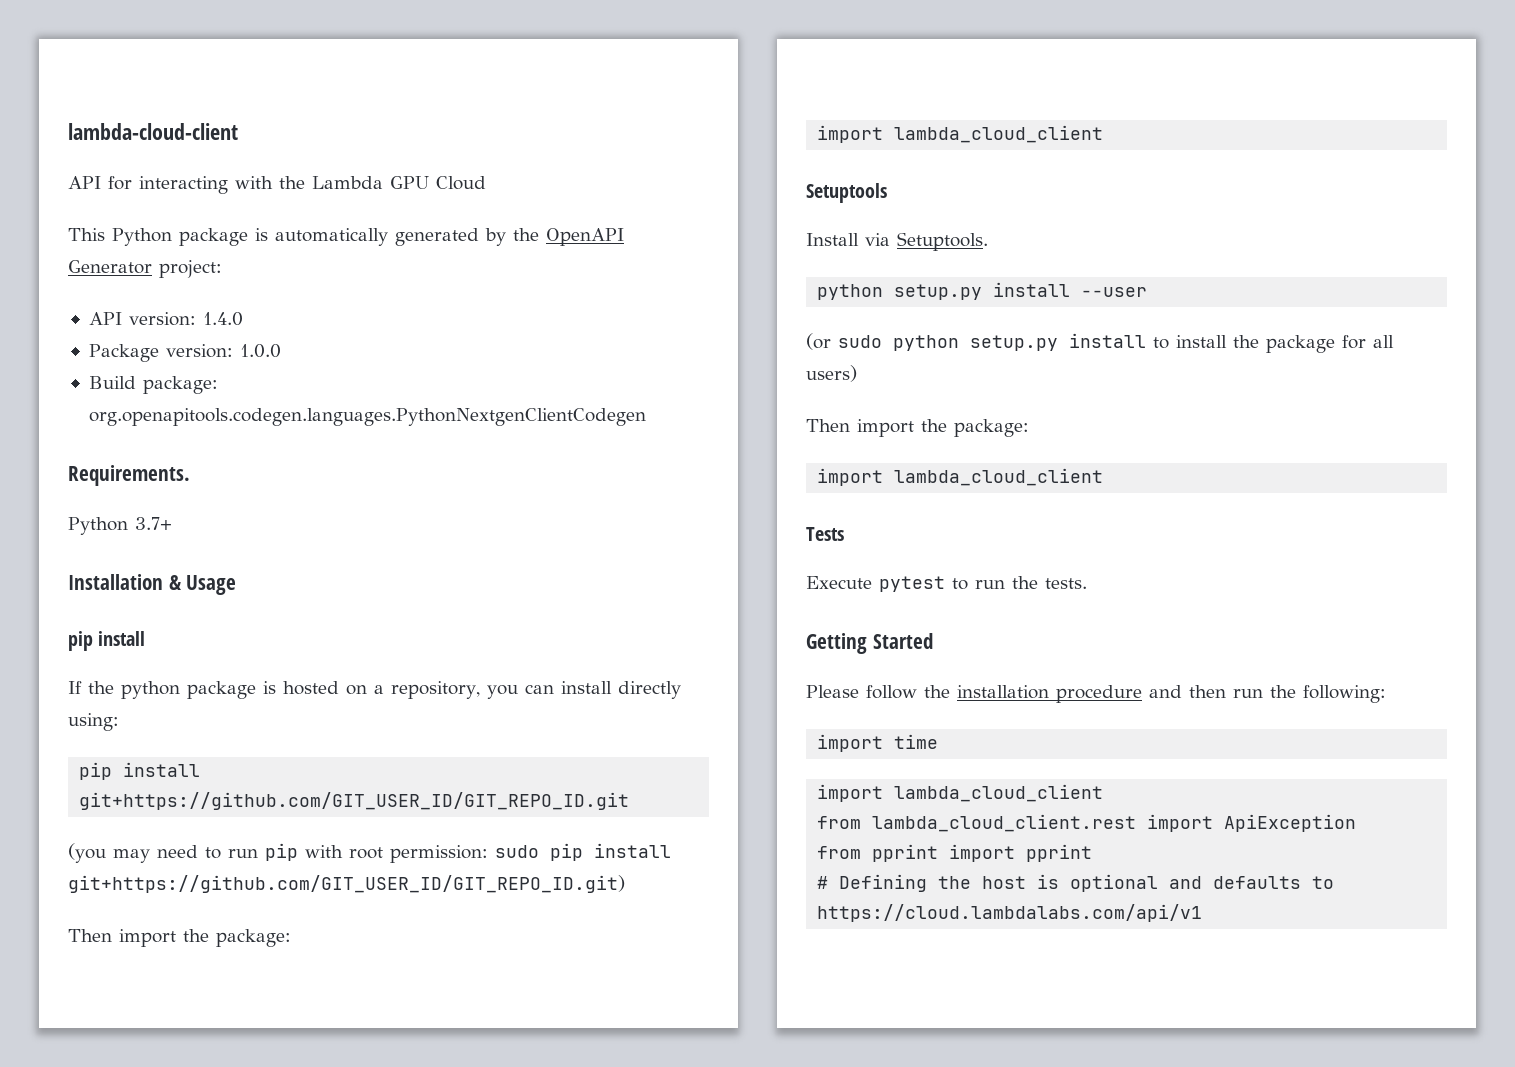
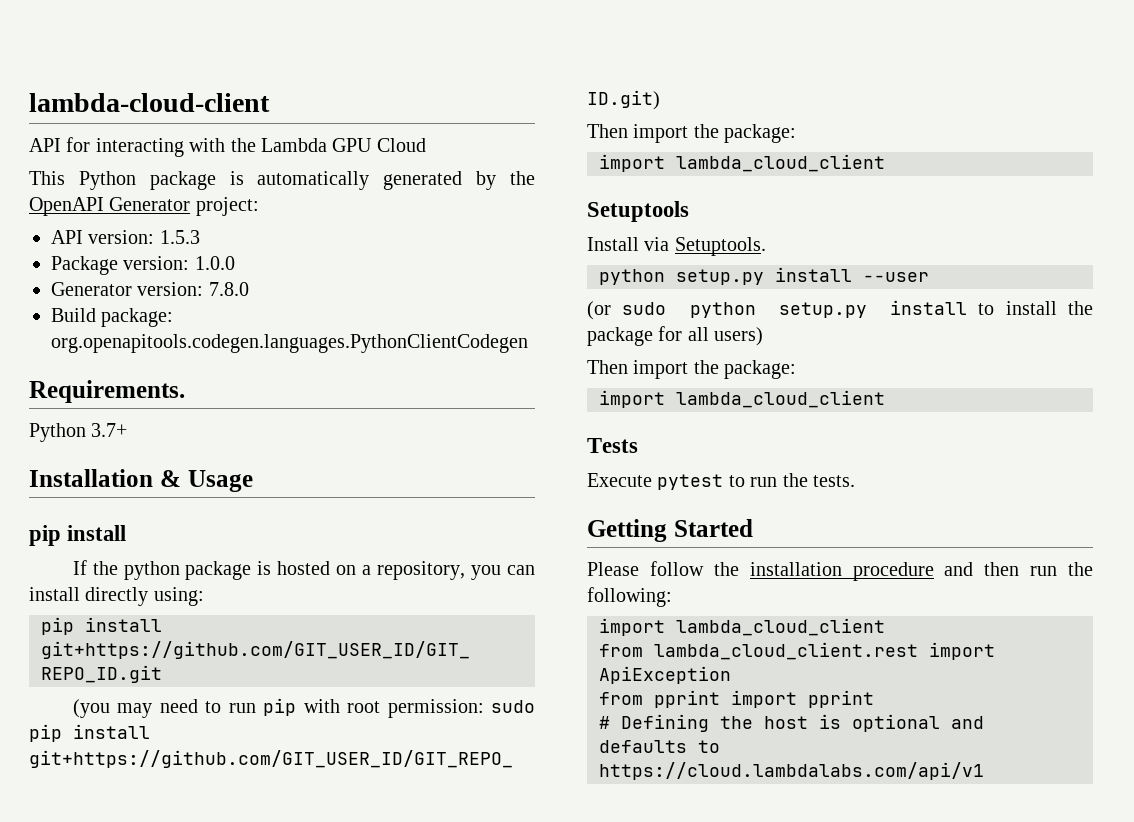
- API version: 1.4.0
+ API version: 1.5.3
+ Generator version: 7.8.0
- Build package: org.openapitools.codegen.languages.PythonNextgenClientCodegen
+ Build package: org.openapitools.codegen.languages.PythonClientCodegen
- import time

